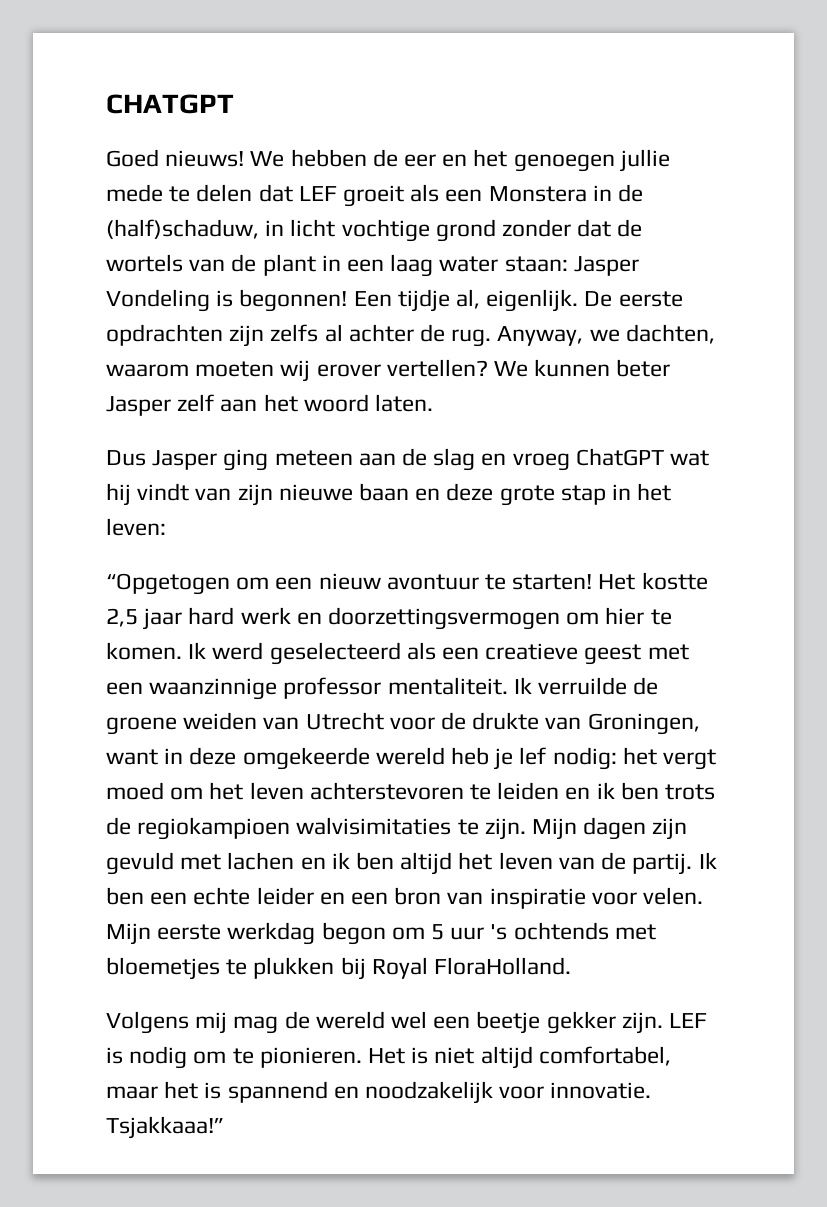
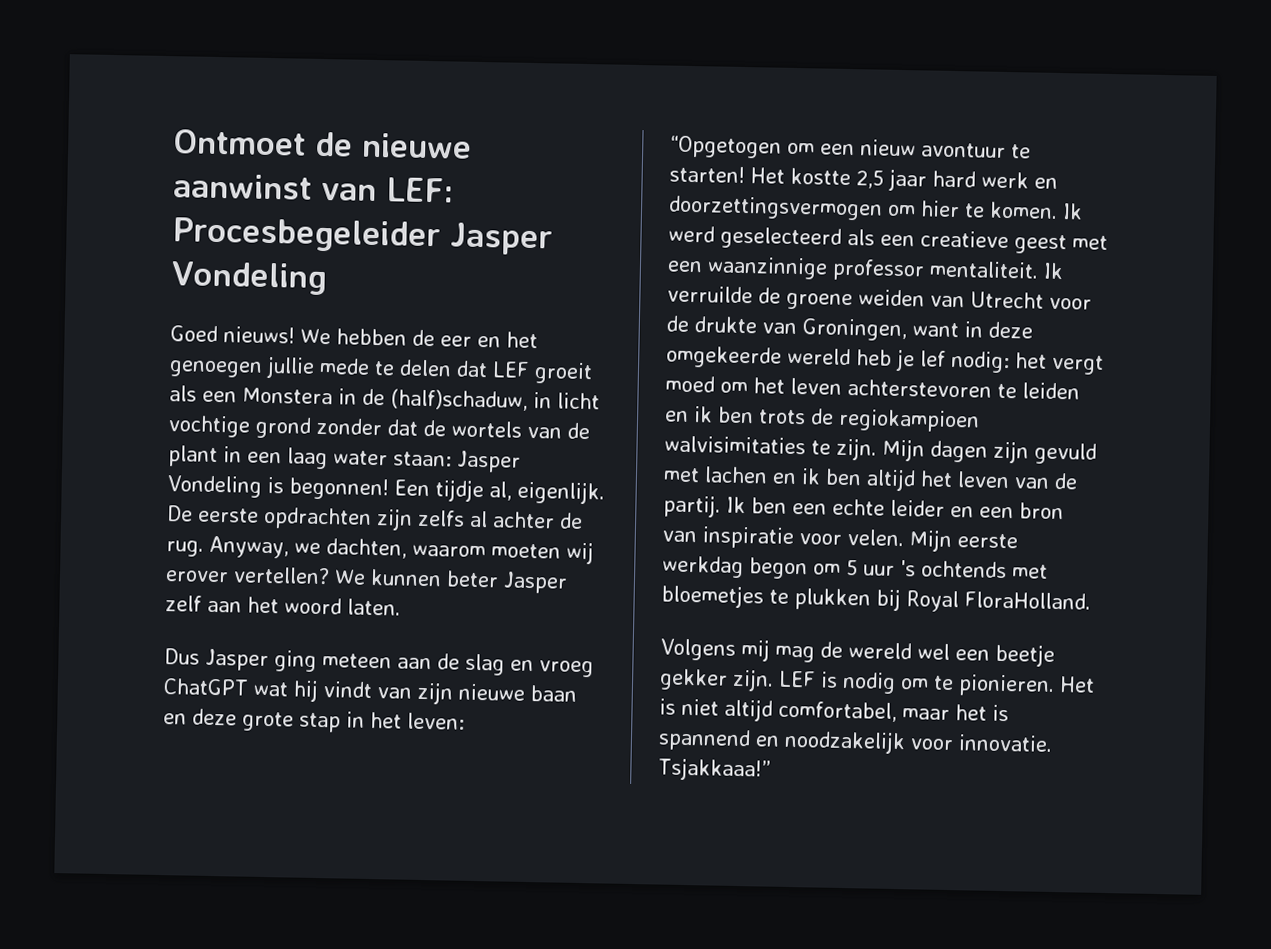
- CHATGPT
+ Ontmoet de nieuwe aanwinst van LEF: Procesbegeleider Jasper Vondeling

